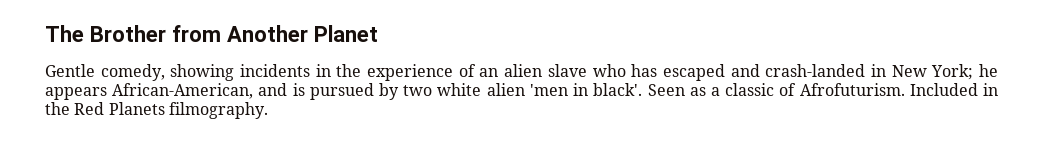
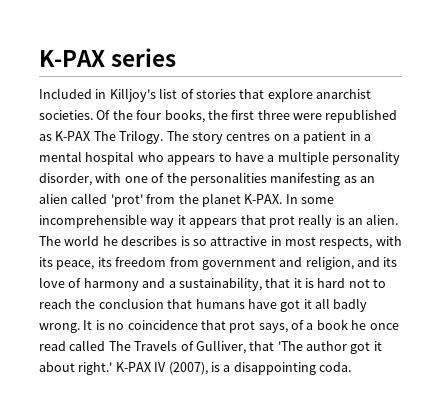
- The Brother from Another Planet
- Gentle comedy, showing incidents in the experience of an alien slave who has escaped and crash-landed in New York; he appears African-American, and is pursued by two white alien 'men in black'. Seen as a classic of Afrofuturism. Included in the Red Planets filmography.
+ K-PAX series
+ Included in Killjoy's list of stories that explore anarchist societies. Of the four books, the first three were republished as K-PAX The Trilogy. The story centres on a patient in a mental hospital who appears to have a multiple personality disorder, with one of the personalities manifesting as an alien called 'prot' from the planet K-PAX. In some incomprehensible way it appears that prot really is an alien. The world he describes is so attractive in most respects, with its peace, its freedom from government and religion, and its love of harmony and a sustainability, that it is hard not to reach the conclusion that humans have got it all badly wrong. It is no coincidence that prot says, of a book he once read called The Travels of Gulliver, that 'The author got it about right.' K-PAX IV (2007), is a disappointing coda.

